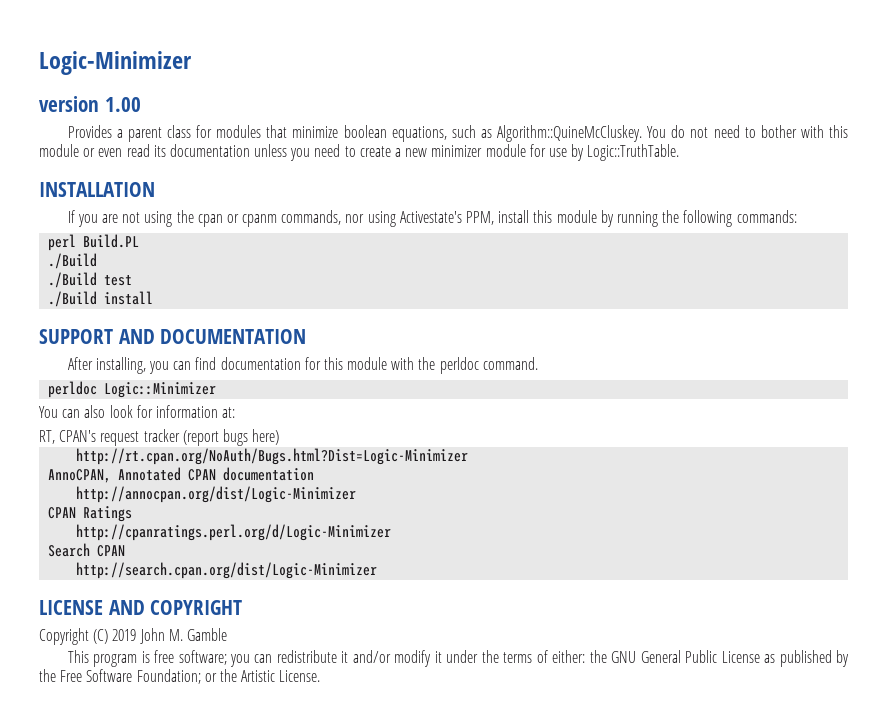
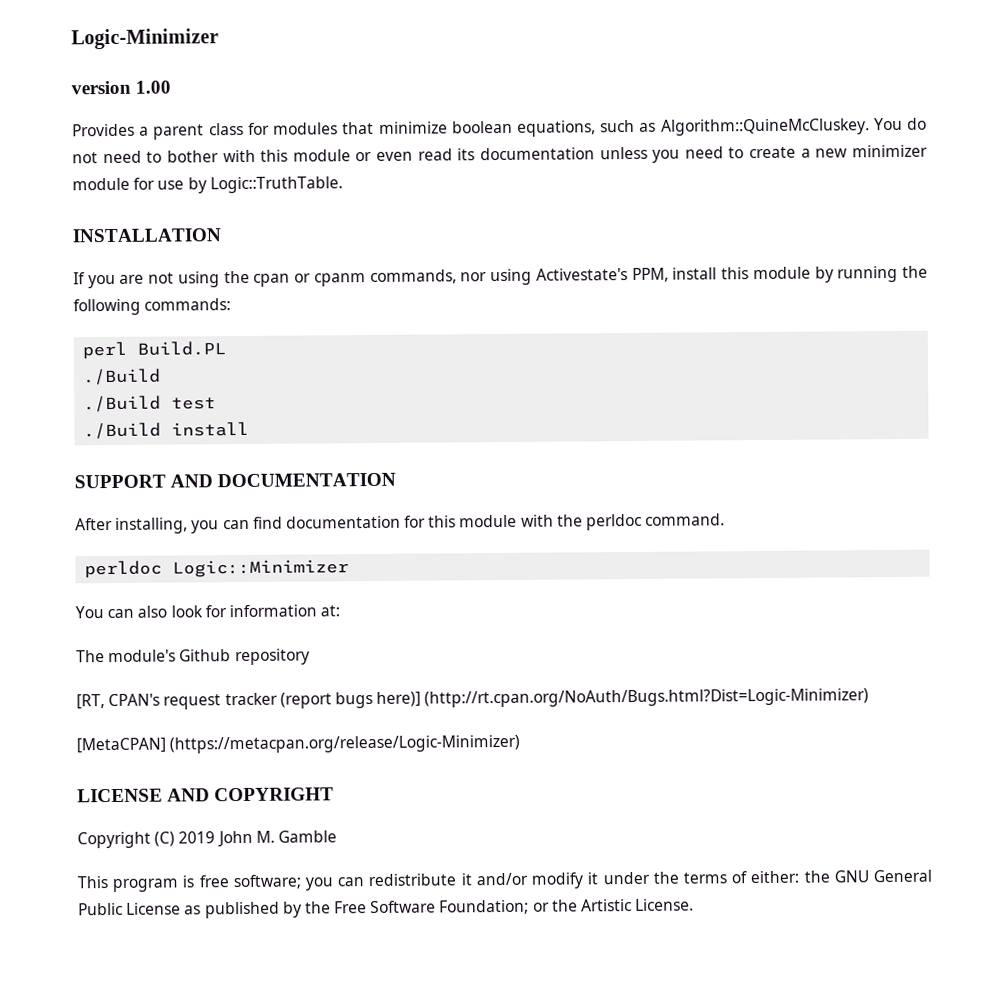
- RT, CPAN's request tracker (report bugs here)
- http://rt.cpan.org/NoAuth/Bugs.html?Dist=Logic-Minimizer
- AnnoCPAN, Annotated CPAN documentation
- http://annocpan.org/dist/Logic-Minimizer
- CPAN Ratings
- http://cpanratings.perl.org/d/Logic-Minimizer
- Search CPAN
- http://search.cpan.org/dist/Logic-Minimizer
+ The module's Github repository
+ [RT, CPAN's request tracker (report bugs here)] (http://rt.cpan.org/NoAuth/Bugs.html?Dist=Logic-Minimizer)
+ [MetaCPAN] (https://metacpan.org/release/Logic-Minimizer)

